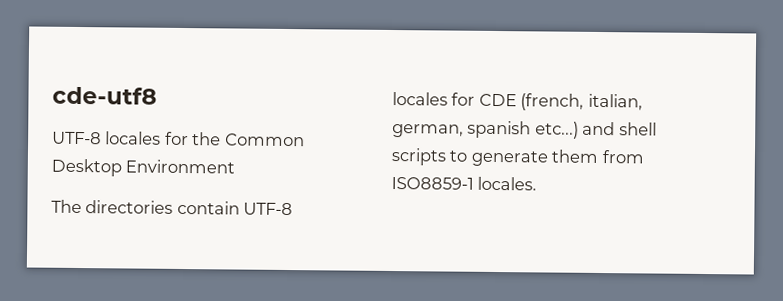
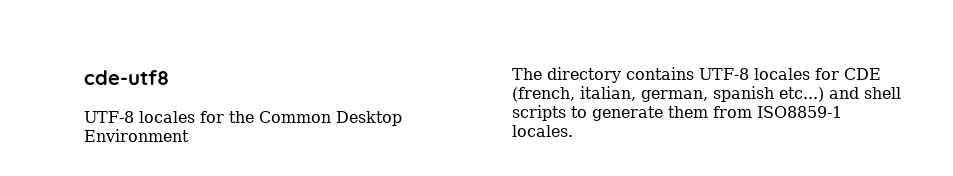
- The directories contain UTF-8 locales for CDE (french, italian, german, spanish etc...) and shell scripts to generate them from ISO8859-1 locales.
+ The directory contains UTF-8 locales for CDE (french, italian, german, spanish etc...) and shell scripts to generate them from ISO8859-1 locales.

